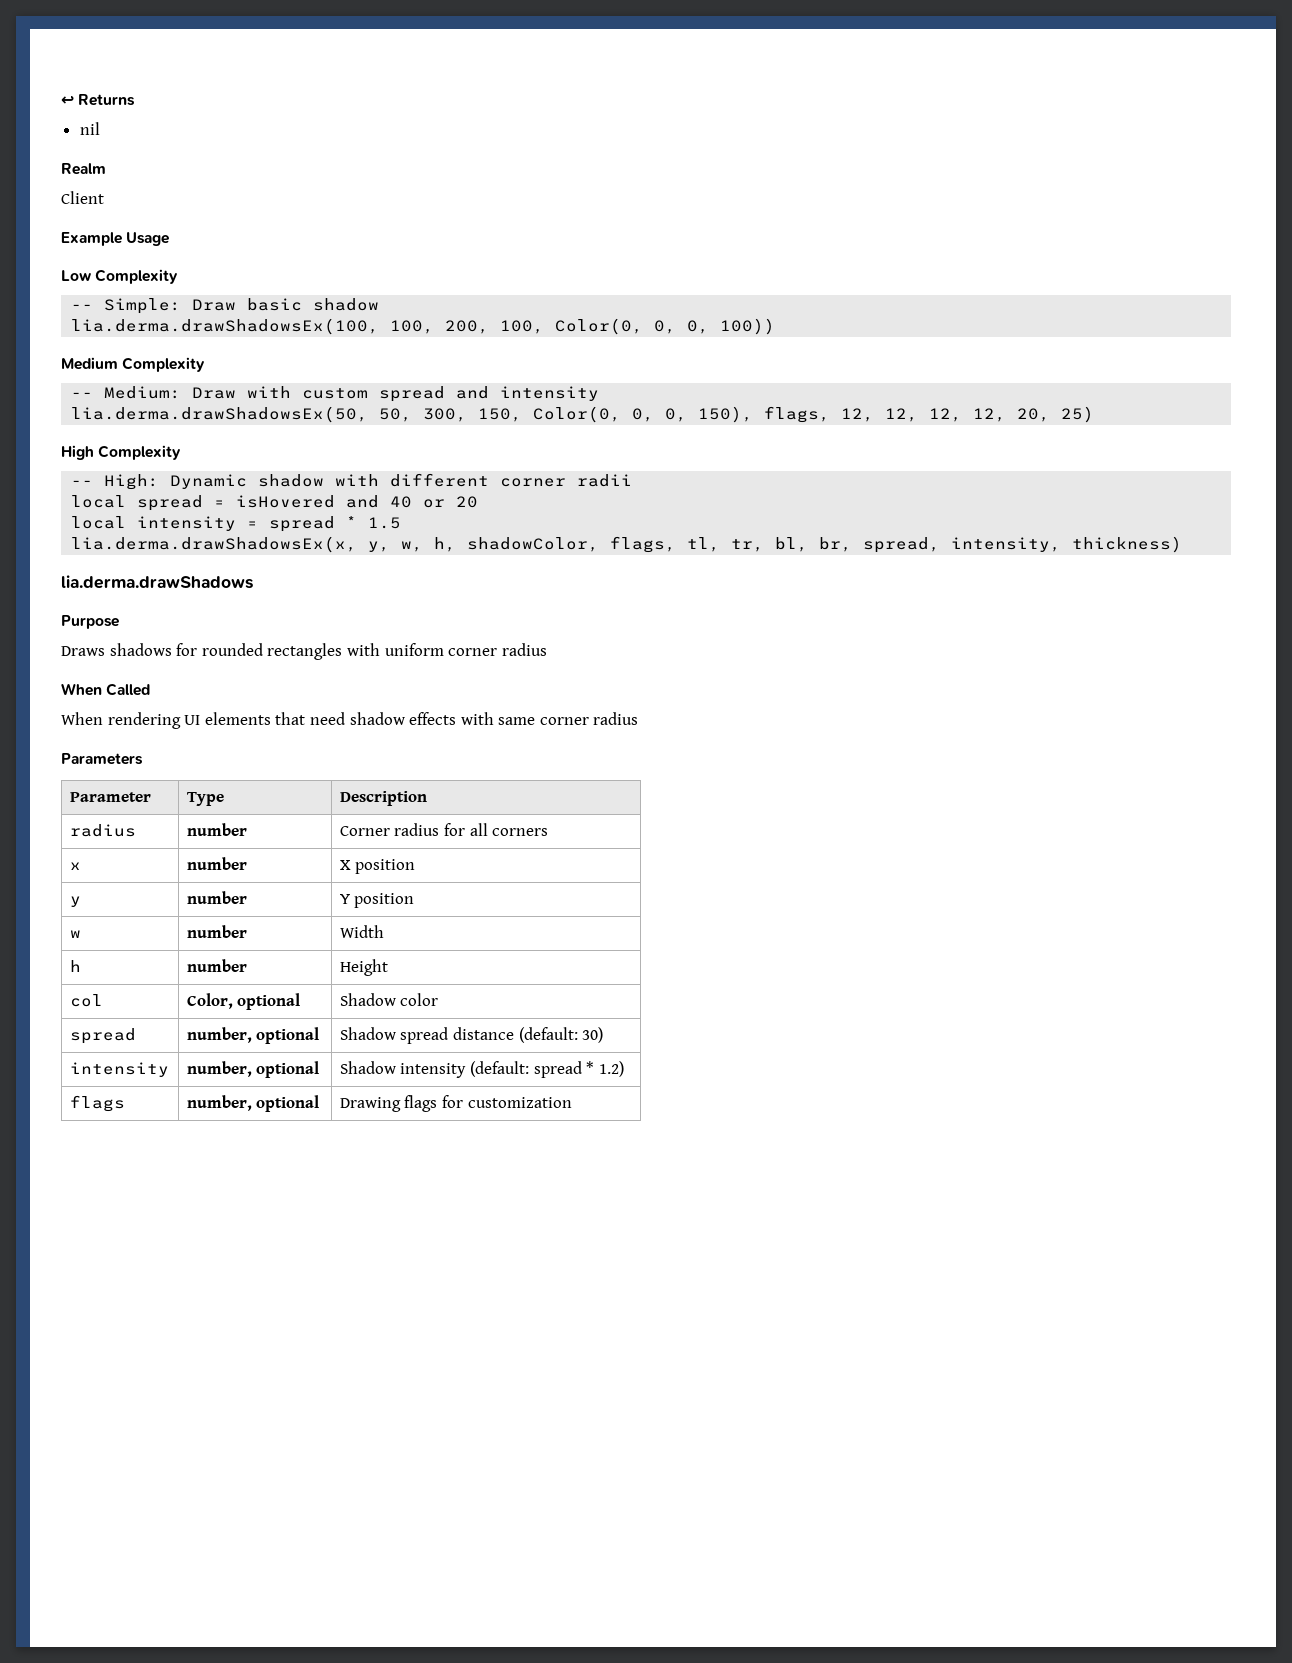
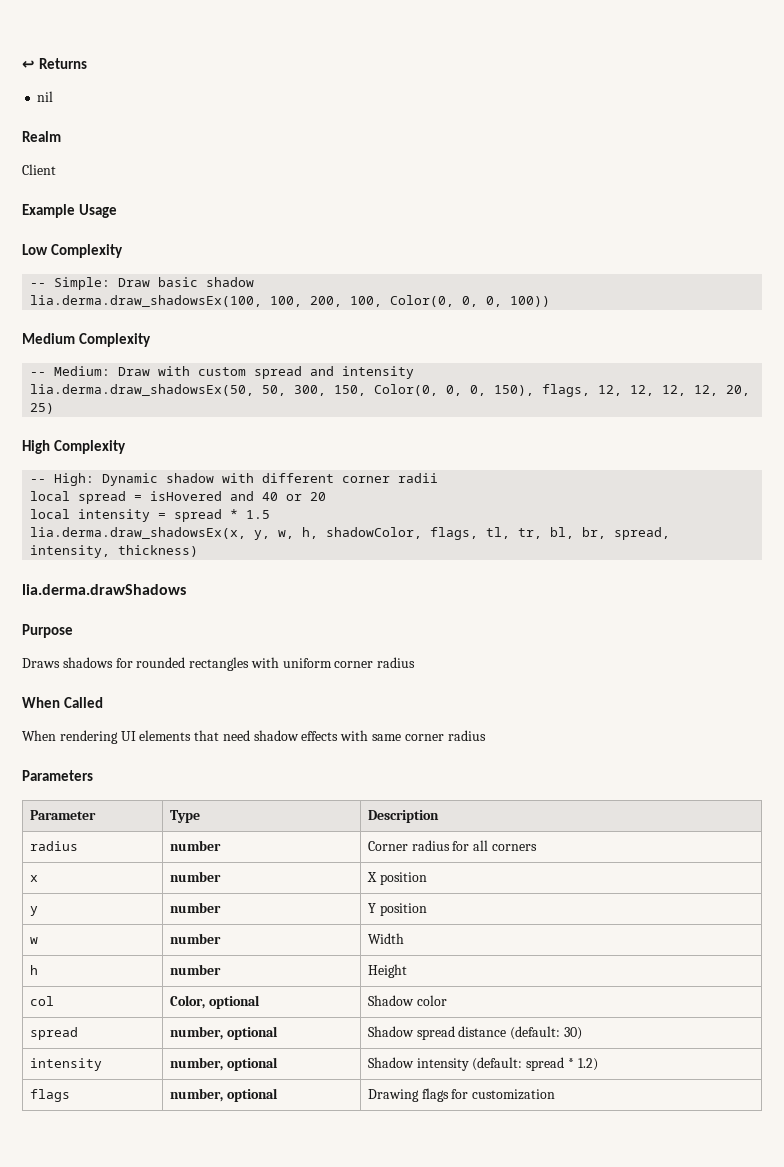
- lia.derma.drawShadowsEx(100, 100, 200, 100, Color(0, 0, 0, 100))
+ lia.derma.draw_shadowsEx(100, 100, 200, 100, Color(0, 0, 0, 100))
- lia.derma.drawShadowsEx(50, 50, 300, 150, Color(0, 0, 0, 150), flags, 12, 12, 12, 12, 20, 25)
+ lia.derma.draw_shadowsEx(50, 50, 300, 150, Color(0, 0, 0, 150), flags, 12, 12, 12, 12, 20, 25)
- lia.derma.drawShadowsEx(x, y, w, h, shadowColor, flags, tl, tr, bl, br, spread, intensity, thickness)
+ lia.derma.draw_shadowsEx(x, y, w, h, shadowColor, flags, tl, tr, bl, br, spread, intensity, thickness)

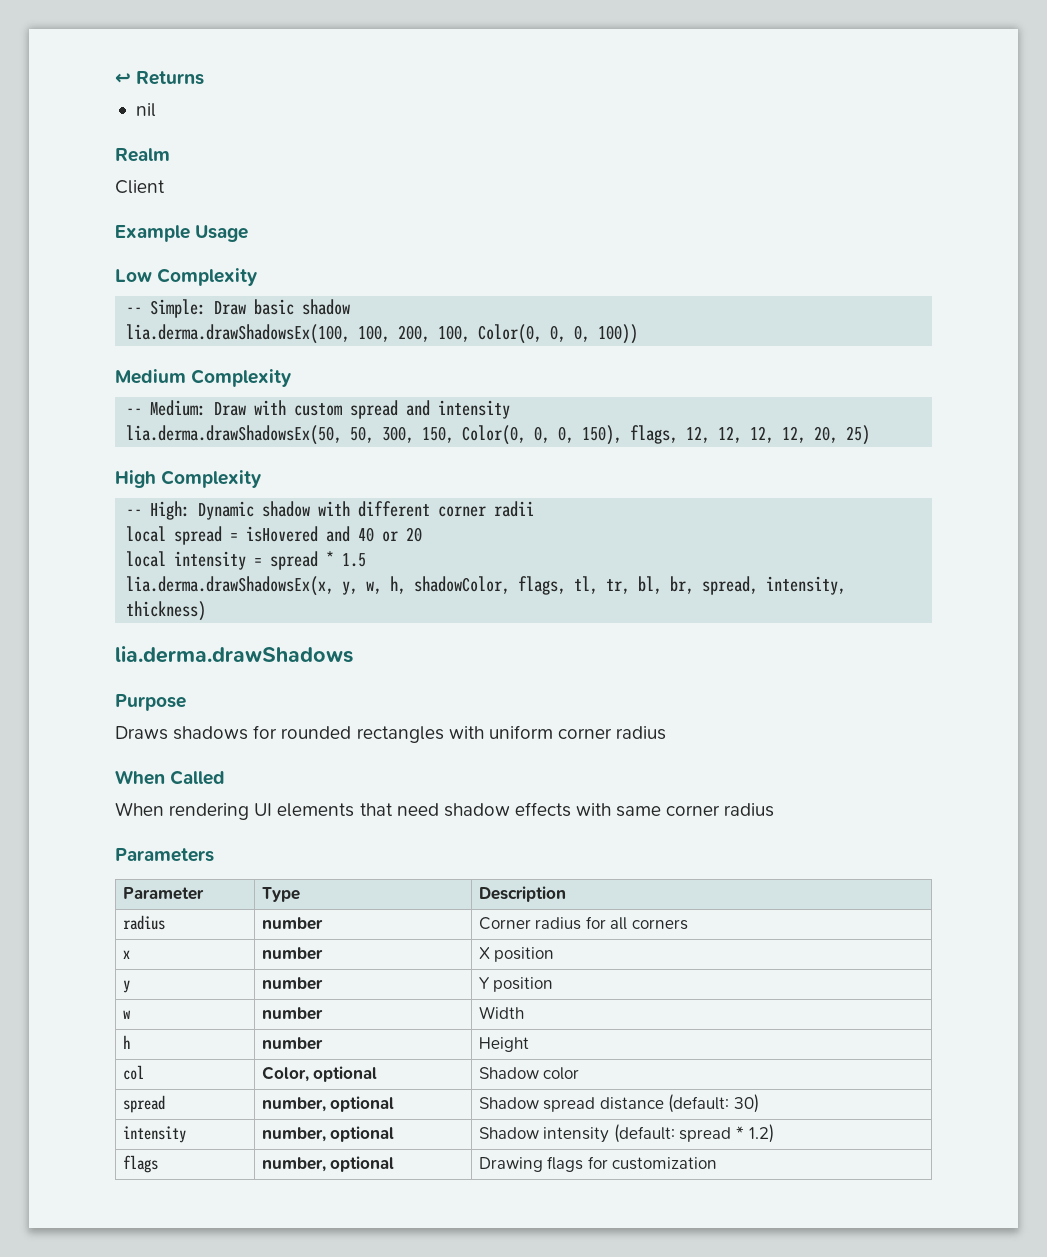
- lia.derma.draw_shadowsEx(100, 100, 200, 100, Color(0, 0, 0, 100))
+ lia.derma.drawShadowsEx(100, 100, 200, 100, Color(0, 0, 0, 100))
- lia.derma.draw_shadowsEx(50, 50, 300, 150, Color(0, 0, 0, 150), flags, 12, 12, 12, 12, 20, 25)
+ lia.derma.drawShadowsEx(50, 50, 300, 150, Color(0, 0, 0, 150), flags, 12, 12, 12, 12, 20, 25)
- lia.derma.draw_shadowsEx(x, y, w, h, shadowColor, flags, tl, tr, bl, br, spread, intensity, thickness)
+ lia.derma.drawShadowsEx(x, y, w, h, shadowColor, flags, tl, tr, bl, br, spread, intensity, thickness)

